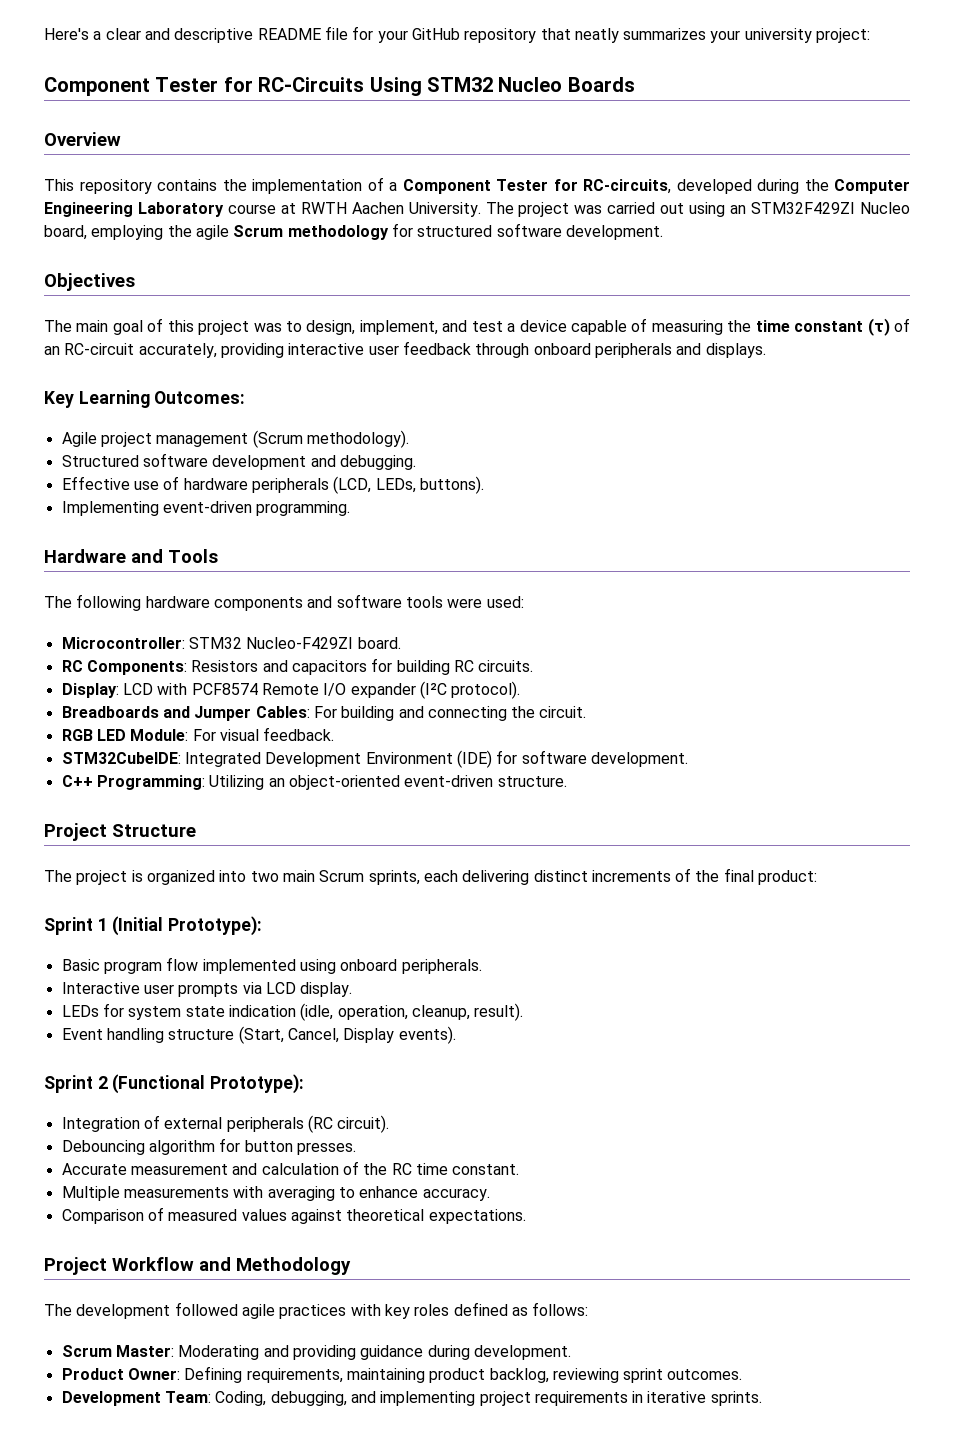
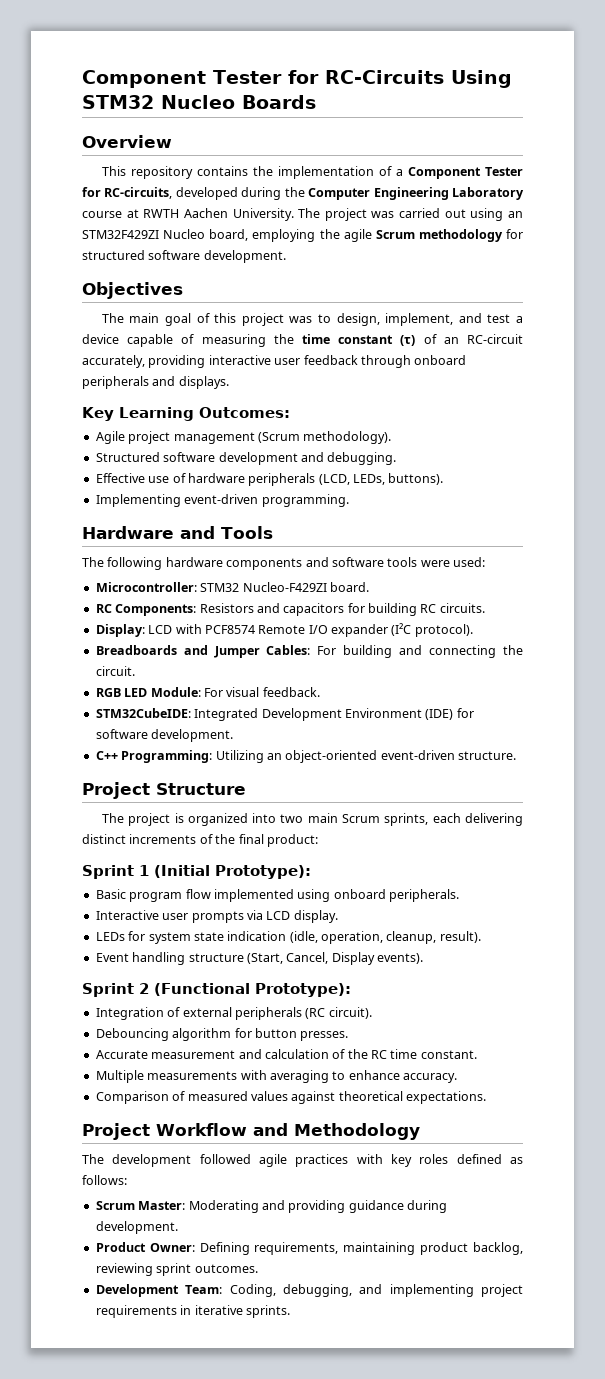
- Here's a clear and descriptive README file for your GitHub repository that neatly summarizes your university project:

